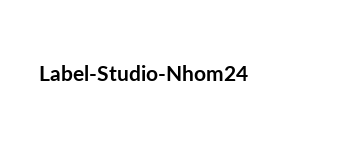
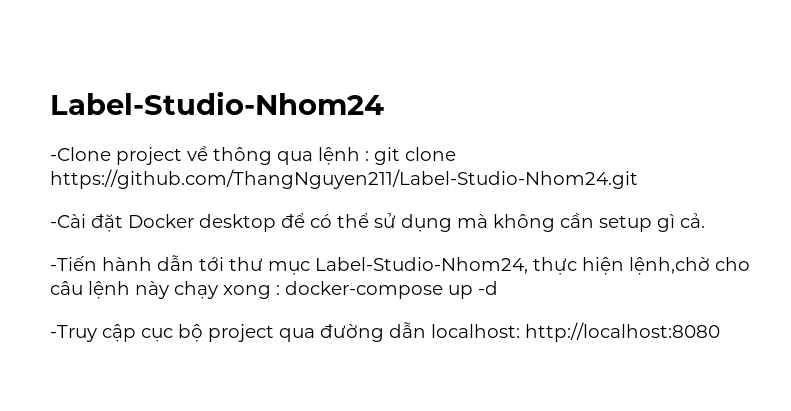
+ -Clone project về thông qua lệnh : git clone https://github.com/ThangNguyen211/Label-Studio-Nhom24.git
+ -Cài đặt Docker desktop để có thể sử dụng mà không cần setup gì cả.
+ -Tiến hành dẫn tới thư mục Label-Studio-Nhom24, thực hiện lệnh,chờ cho câu lệnh này chạy xong : docker-compose up -d
+ -Truy cập cục bộ project qua đường dẫn localhost: http://localhost:8080

